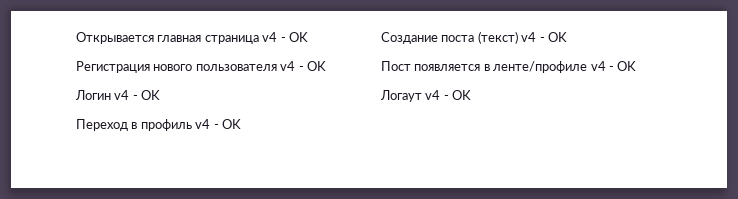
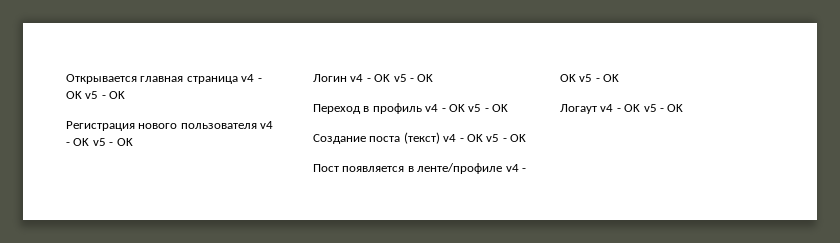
- Открывается главная страница v4 - OK
+ Открывается главная страница v4 - OK v5 - OK
- Регистрация нового пользователя v4 - OK
+ Регистрация нового пользователя v4 - OK v5 - OK
- Логин v4 - OK
+ Логин v4 - OK v5 - OK
- Переход в профиль v4 - OK
+ Переход в профиль v4 - OK v5 - OK
- Создание поста (текст) v4 - OK
+ Создание поста (текст) v4 - OK v5 - OK
- Пост появляется в ленте/профиле v4 - OK
+ Пост появляется в ленте/профиле v4 - OK v5 - OK
- Логаут v4 - OK
+ Логаут v4 - OK v5 - OK

